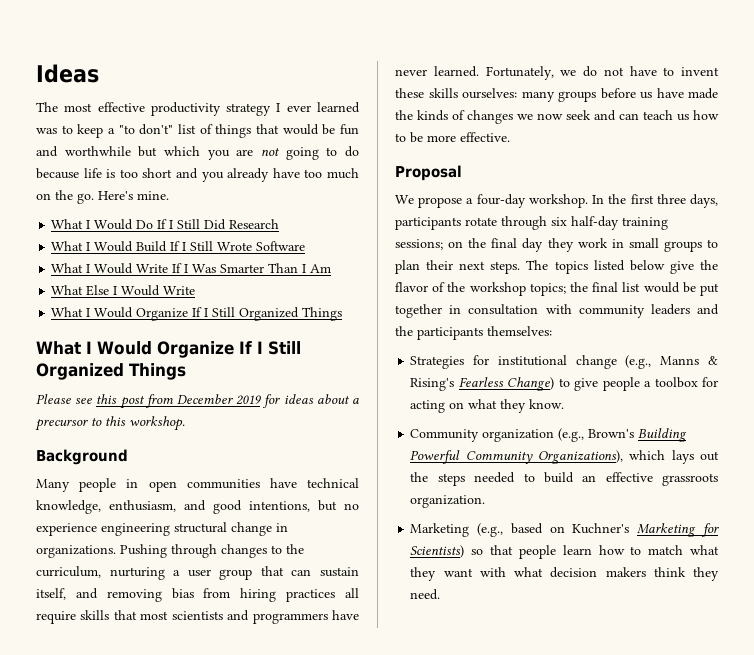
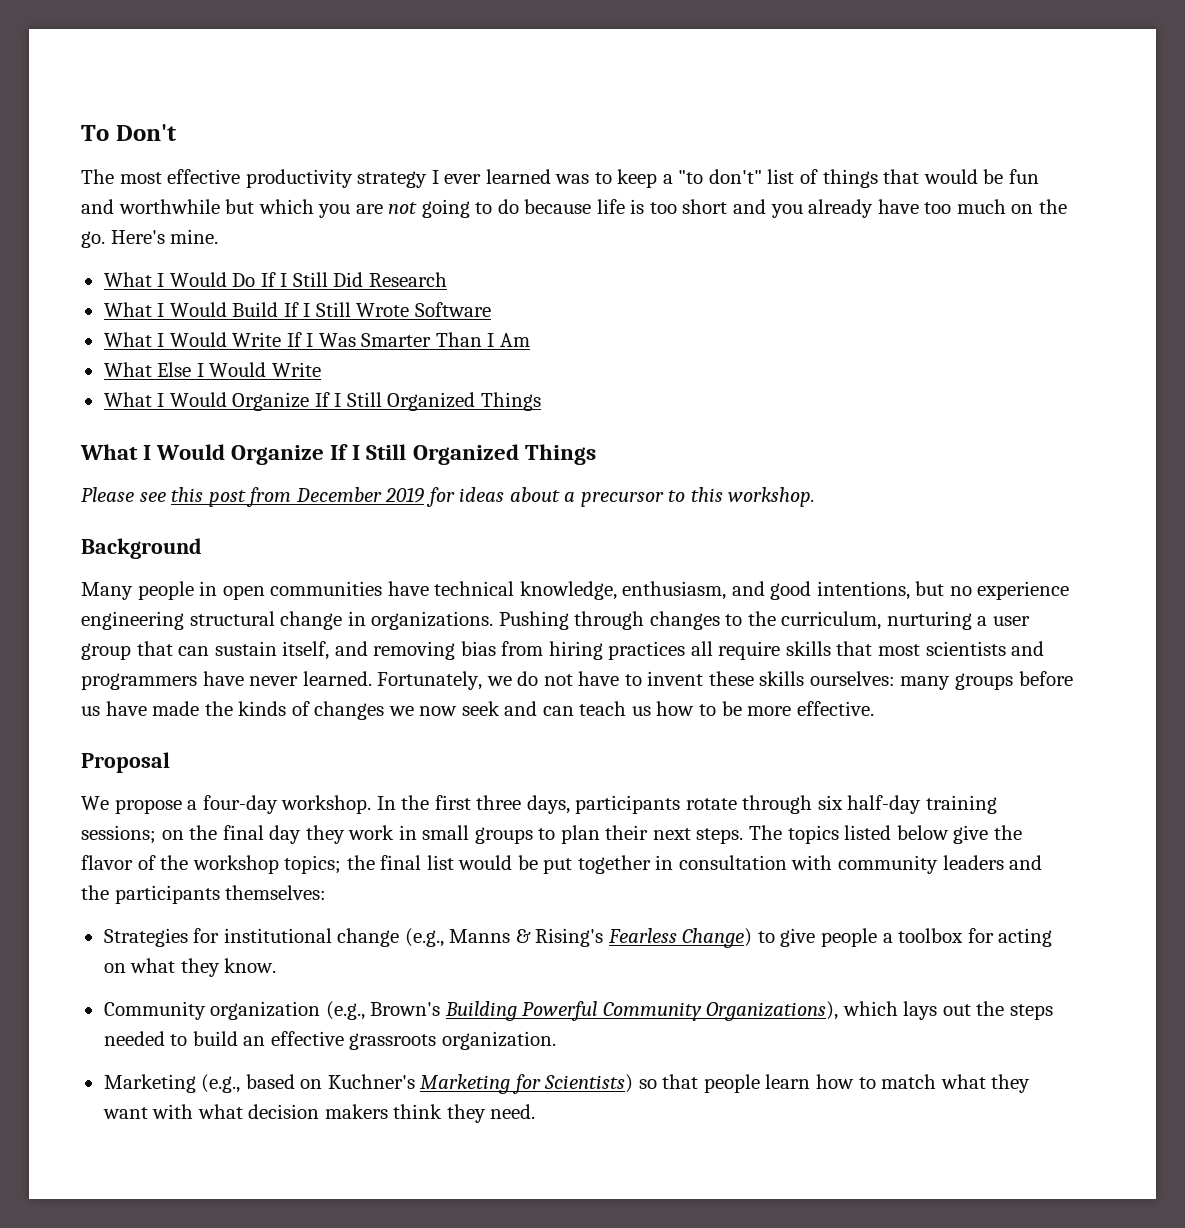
- Ideas
+ To Don't

